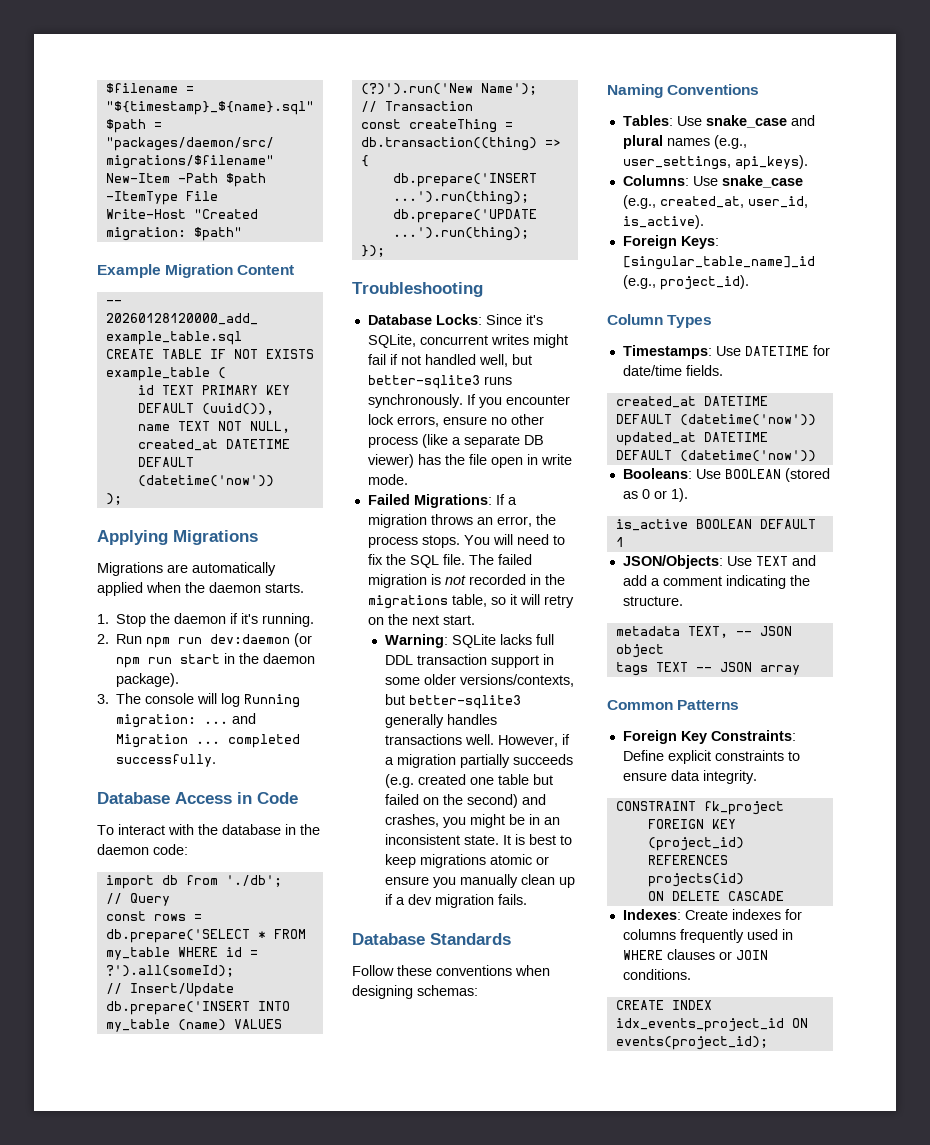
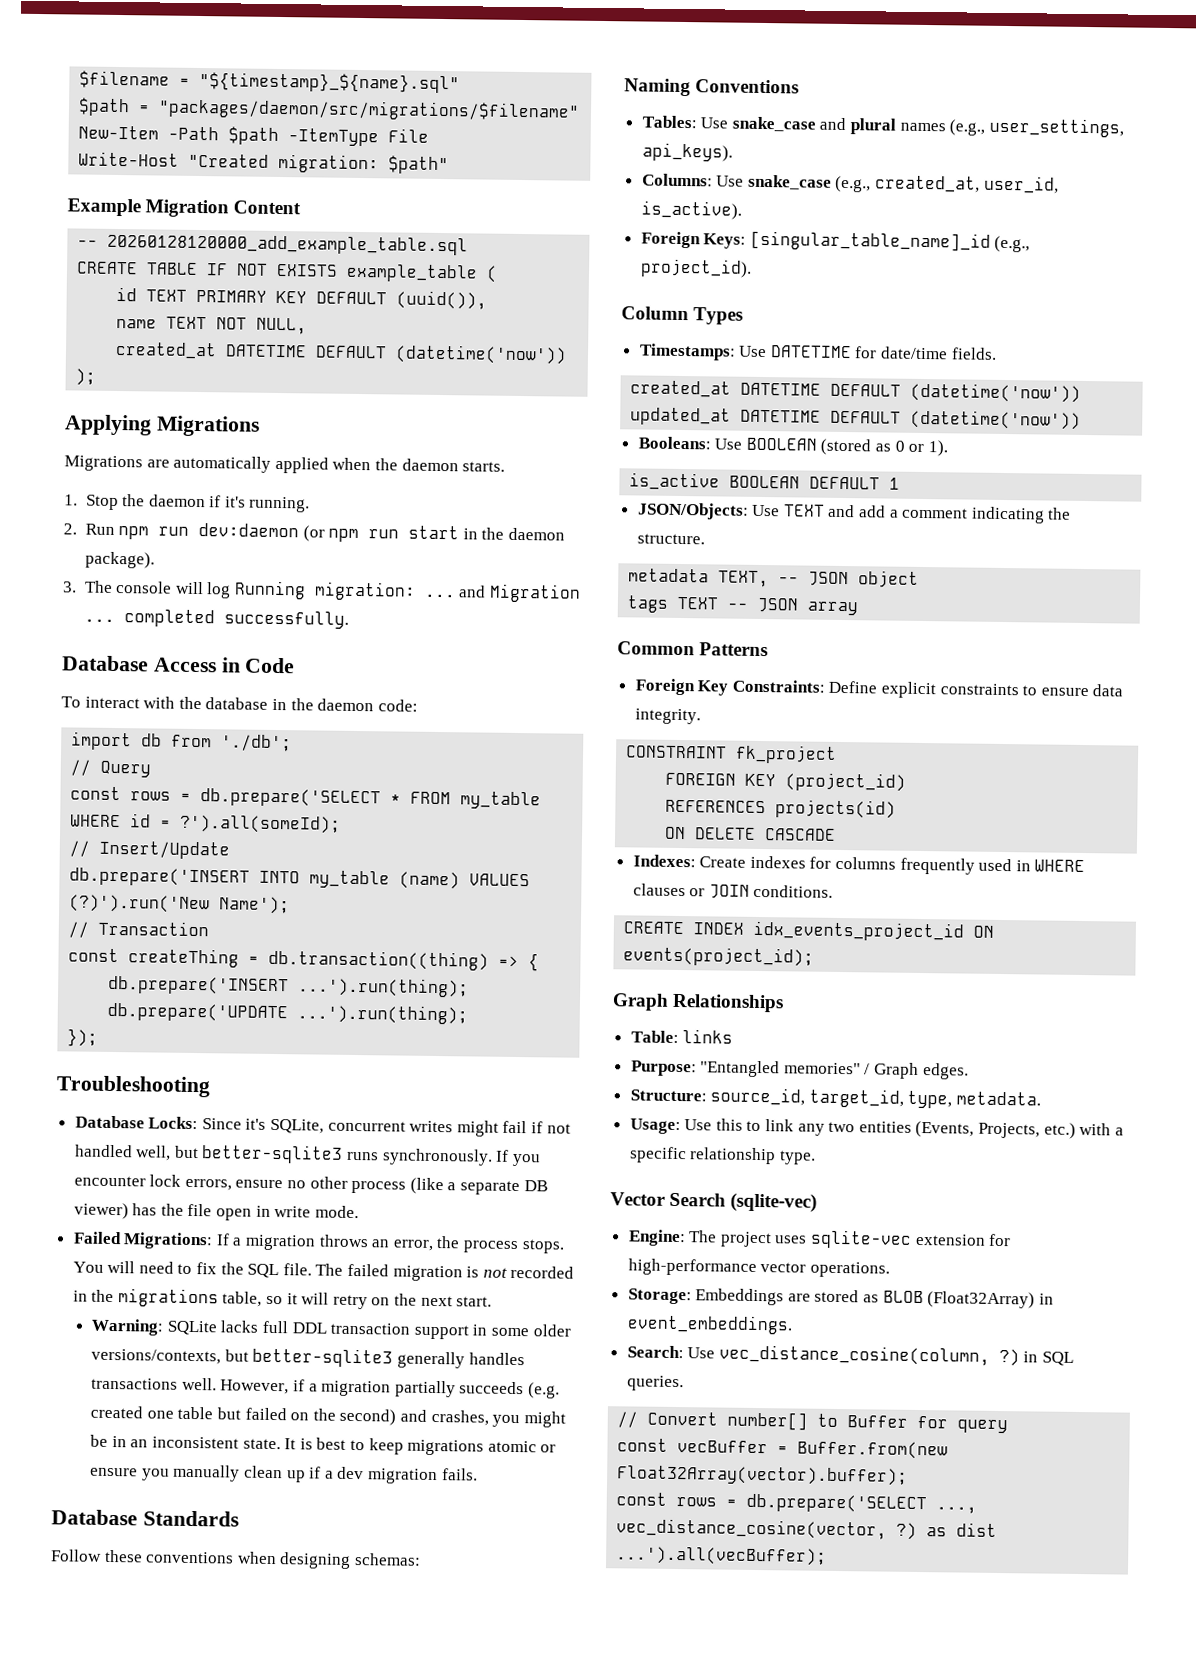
+ Graph Relationships
+ Table: links
+ Purpose: "Entangled memories" / Graph edges.
+ Structure: source_id, target_id, type, metadata.
+ Usage: Use this to link any two entities (Events, Projects, etc.) with a specific relationship type.
+ Vector Search (sqlite-vec)
+ Engine: The project uses sqlite-vec extension for high-performance vector operations.
+ Storage: Embeddings are stored as BLOB (Float32Array) in event_embeddings.
+ Search: Use vec_distance_cosine(column, ?) in SQL queries.
+ // Convert number[] to Buffer for query
+ const vecBuffer = Buffer.from(new Float32Array(vector).buffer);
+ const rows = db.prepare('SELECT ..., vec_distance_cosine(vector, ?) as dist ...').all(vecBuffer);

